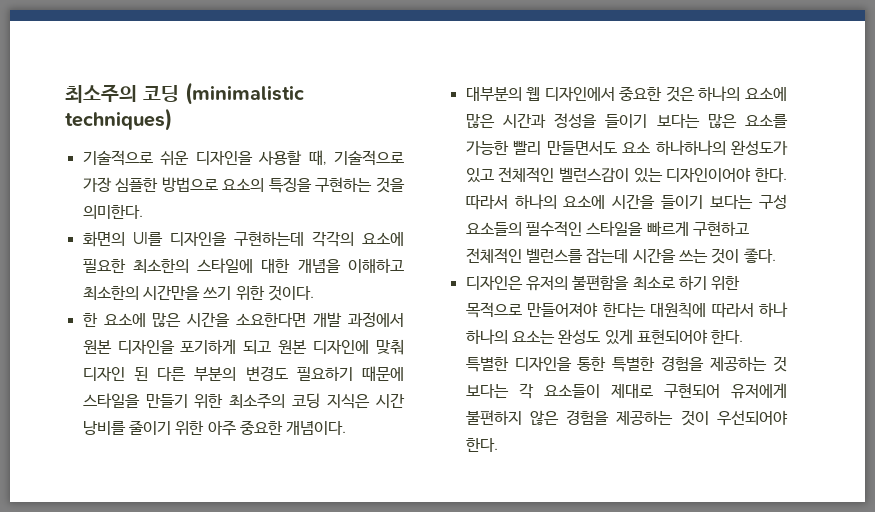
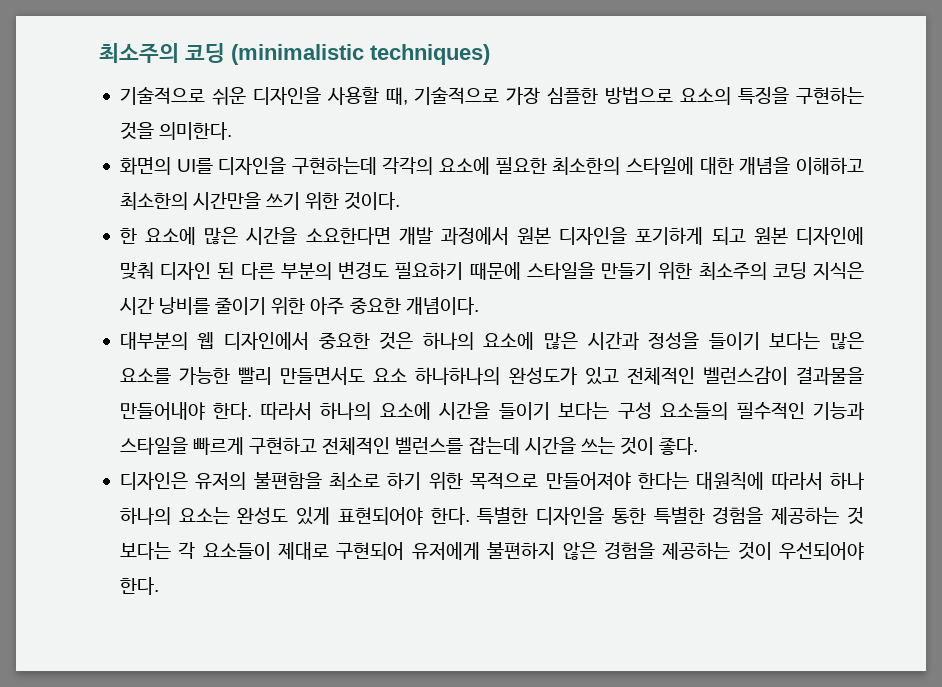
- 대부분의 웹 디자인에서 중요한 것은 하나의 요소에 많은 시간과 정성을 들이기 보다는 많은 요소를 가능한 빨리 만들면서도 요소 하나하나의 완성도가 있고 전체적인 벨런스감이 있는 디자인이어야 한다.
+ 대부분의 웹 디자인에서 중요한 것은 하나의 요소에 많은 시간과 정성을 들이기 보다는 많은 요소를 가능한 빨리 만들면서도 요소 하나하나의 완성도가 있고 전체적인 벨런스감이 결과물을 만들어내야 한다.
- 따라서 하나의 요소에 시간을 들이기 보다는 구성 요소들의 필수적인 스타일을 빠르게 구현하고 전체적인 벨런스를 잡는데 시간을 쓰는 것이 좋다.
+ 따라서 하나의 요소에 시간을 들이기 보다는 구성 요소들의 필수적인 기능과 스타일을 빠르게 구현하고 전체적인 벨런스를 잡는데 시간을 쓰는 것이 좋다.

